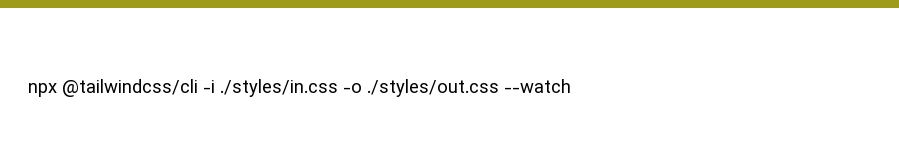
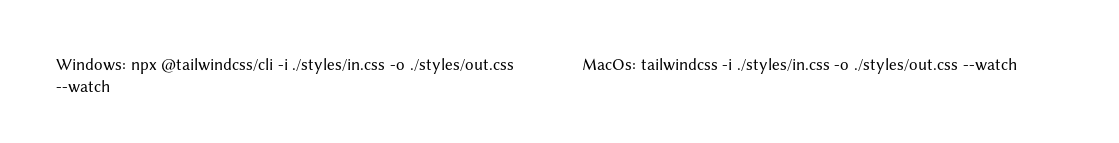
- npx @tailwindcss/cli -i ./styles/in.css -o ./styles/out.css --watch
+ Windows: npx @tailwindcss/cli -i ./styles/in.css -o ./styles/out.css --watch
+ MacOs: tailwindcss -i ./styles/in.css -o ./styles/out.css --watch

